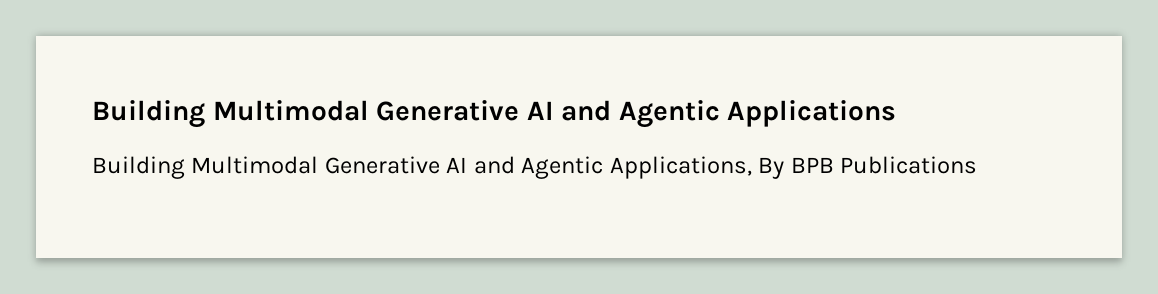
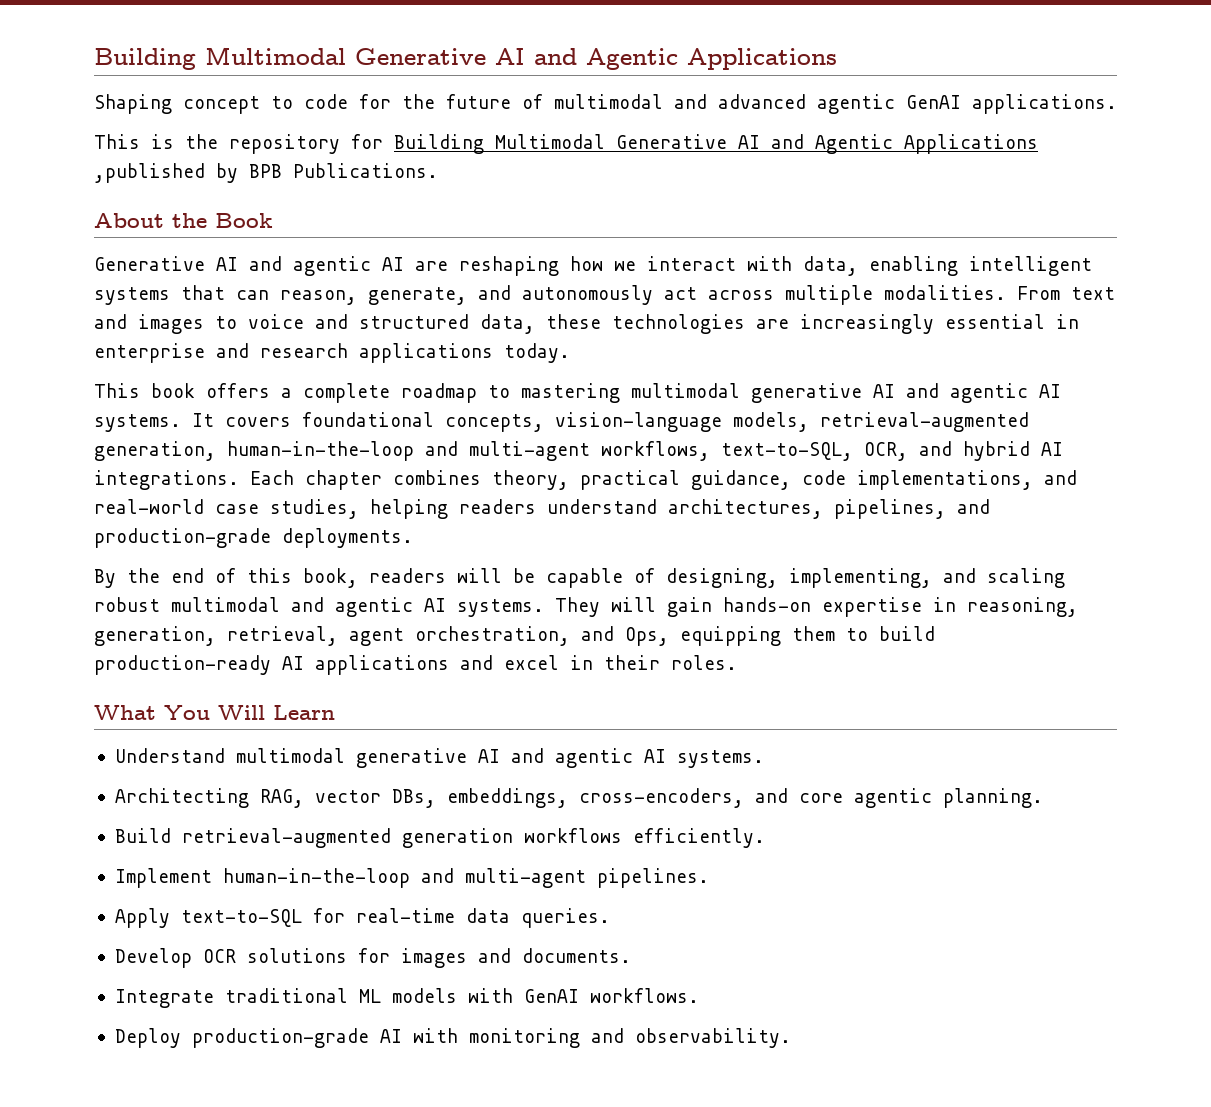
- Building Multimodal Generative AI and Agentic Applications, By BPB Publications
+ Shaping concept to code for the future of multimodal and advanced agentic GenAI applications.
+ This is the repository for Building Multimodal Generative AI and Agentic Applications ,published by BPB Publications.
+ About the Book
+ Generative AI and agentic AI are reshaping how we interact with data, enabling intelligent systems that can reason, generate, and autonomously act across multiple modalities. From text and images to voice and structured data, these technologies are increasingly essential in enterprise and research applications today.
+ This book offers a complete roadmap to mastering multimodal generative AI and agentic AI systems. It covers foundational concepts, vision-language models, retrieval-augmented generation, human-in-the-loop and multi-agent workflows, text-to-SQL, OCR, and hybrid AI integrations. Each chapter combines theory, practical guidance, code implementations, and real-world case studies, helping readers understand architectures, pipelines, and production-grade deployments.
+ By the end of this book, readers will be capable of designing, implementing, and scaling robust multimodal and agentic AI systems. They will gain hands-on expertise in reasoning, generation, retrieval, agent orchestration, and Ops, equipping them to build production-ready AI applications and excel in their roles.
+ What You Will Learn
+ Understand multimodal generative AI and agentic AI systems.
+ Architecting RAG, vector DBs, embeddings, cross-encoders, and core agentic planning.
+ Build retrieval-augmented generation workflows efficiently.
+ Implement human-in-the-loop and multi-agent pipelines.
+ Apply text-to-SQL for real-time data queries.
+ Develop OCR solutions for images and documents.
+ Integrate traditional ML models with GenAI workflows.
+ Deploy production-grade AI with monitoring and observability.

